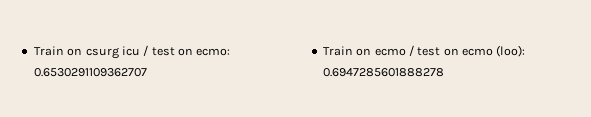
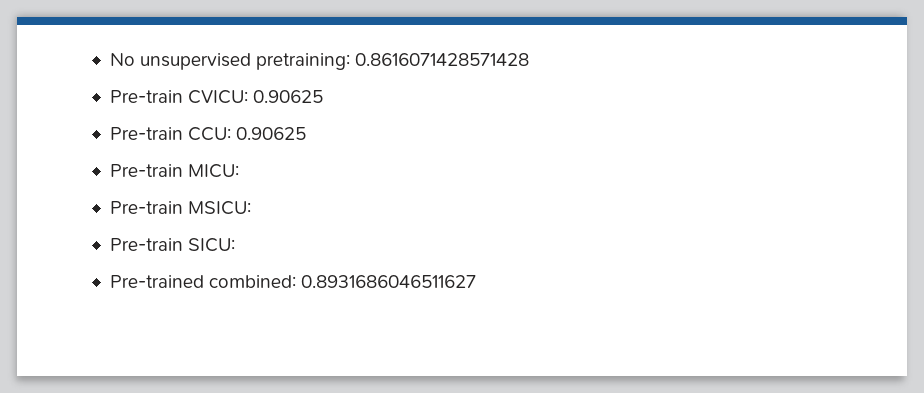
- Train on csurg icu / test on ecmo: 0.6530291109362707
- Train on ecmo / test on ecmo (loo): 0.6947285601888278
+ No unsupervised pretraining: 0.8616071428571428
+ Pre-train CVICU: 0.90625
+ Pre-train CCU: 0.90625
+ Pre-train MICU:
+ Pre-train MSICU:
+ Pre-train SICU:
+ Pre-trained combined: 0.8931686046511627

